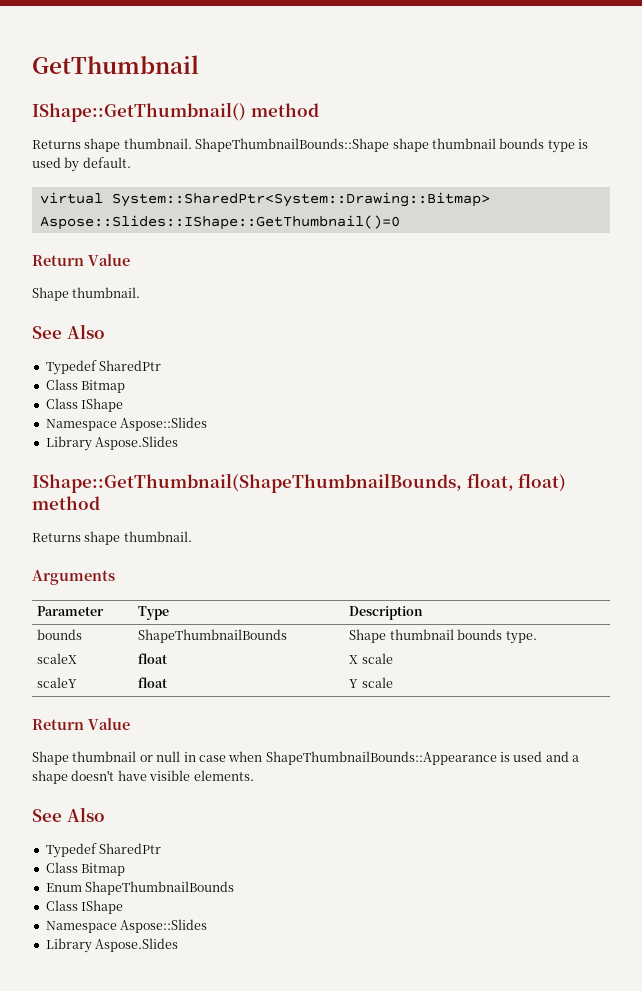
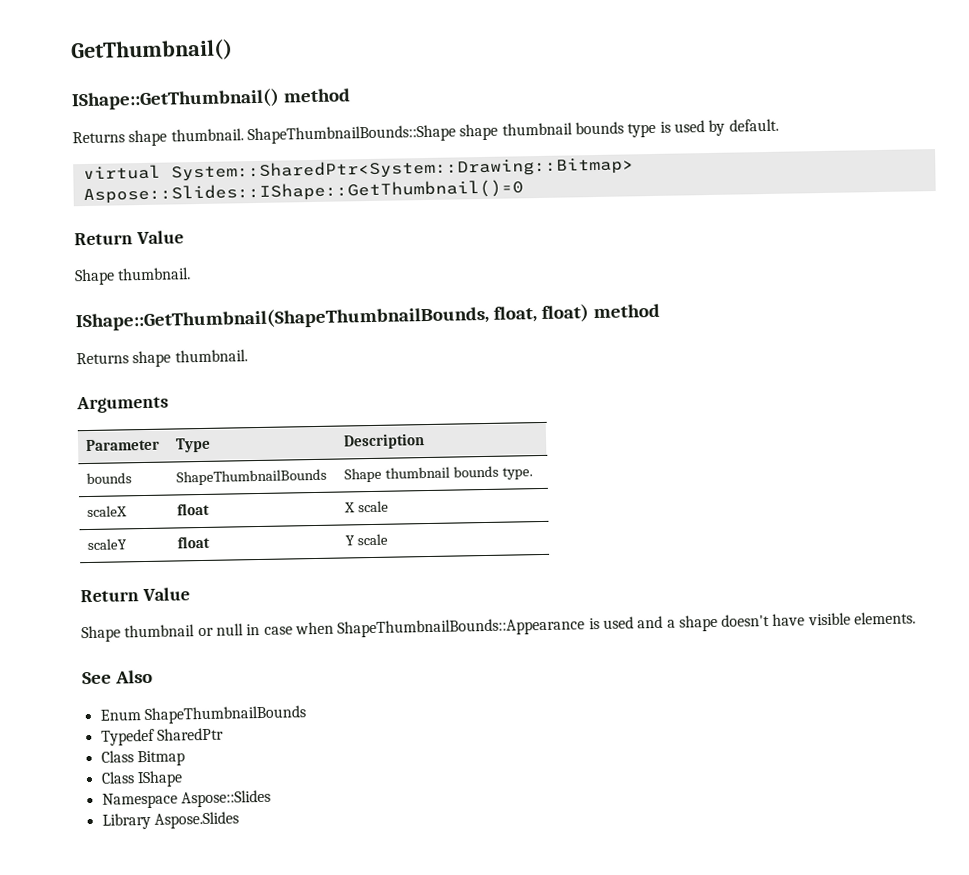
- GetThumbnail
+ GetThumbnail()
  Shape thumbnail.
- See Also
- Typedef SharedPtr
- Class Bitmap
- Class IShape
- Namespace Aspose::Slides
- Library Aspose.Slides
  Shape thumbnail or null in case when ShapeThumbnailBounds::Appearance is used and a shape doesn't have visible elements.
  See Also
+ Enum ShapeThumbnailBounds
  Typedef SharedPtr
  Class Bitmap
- Enum ShapeThumbnailBounds

